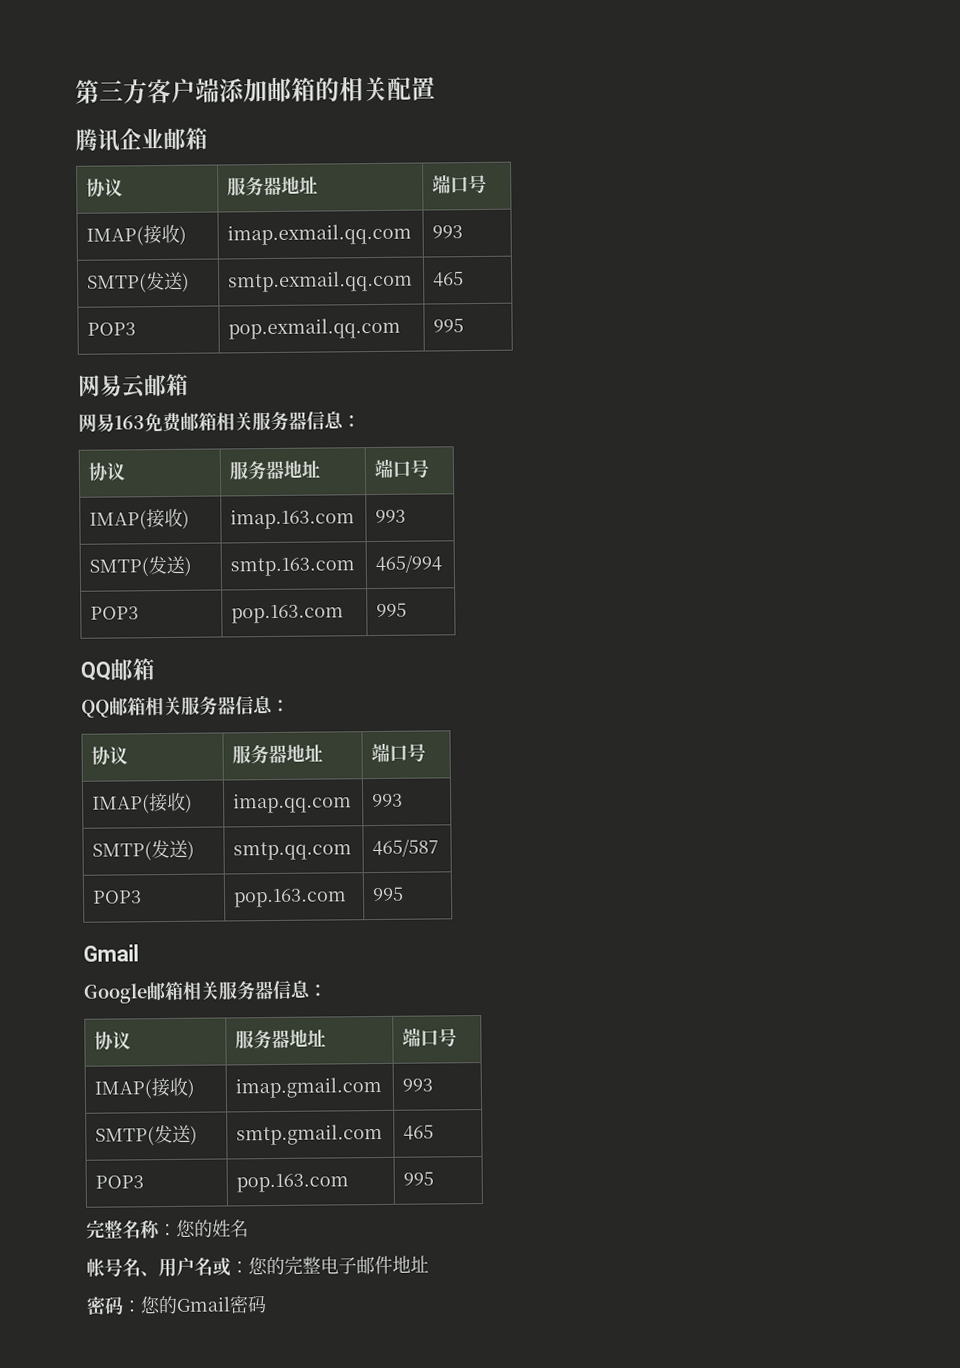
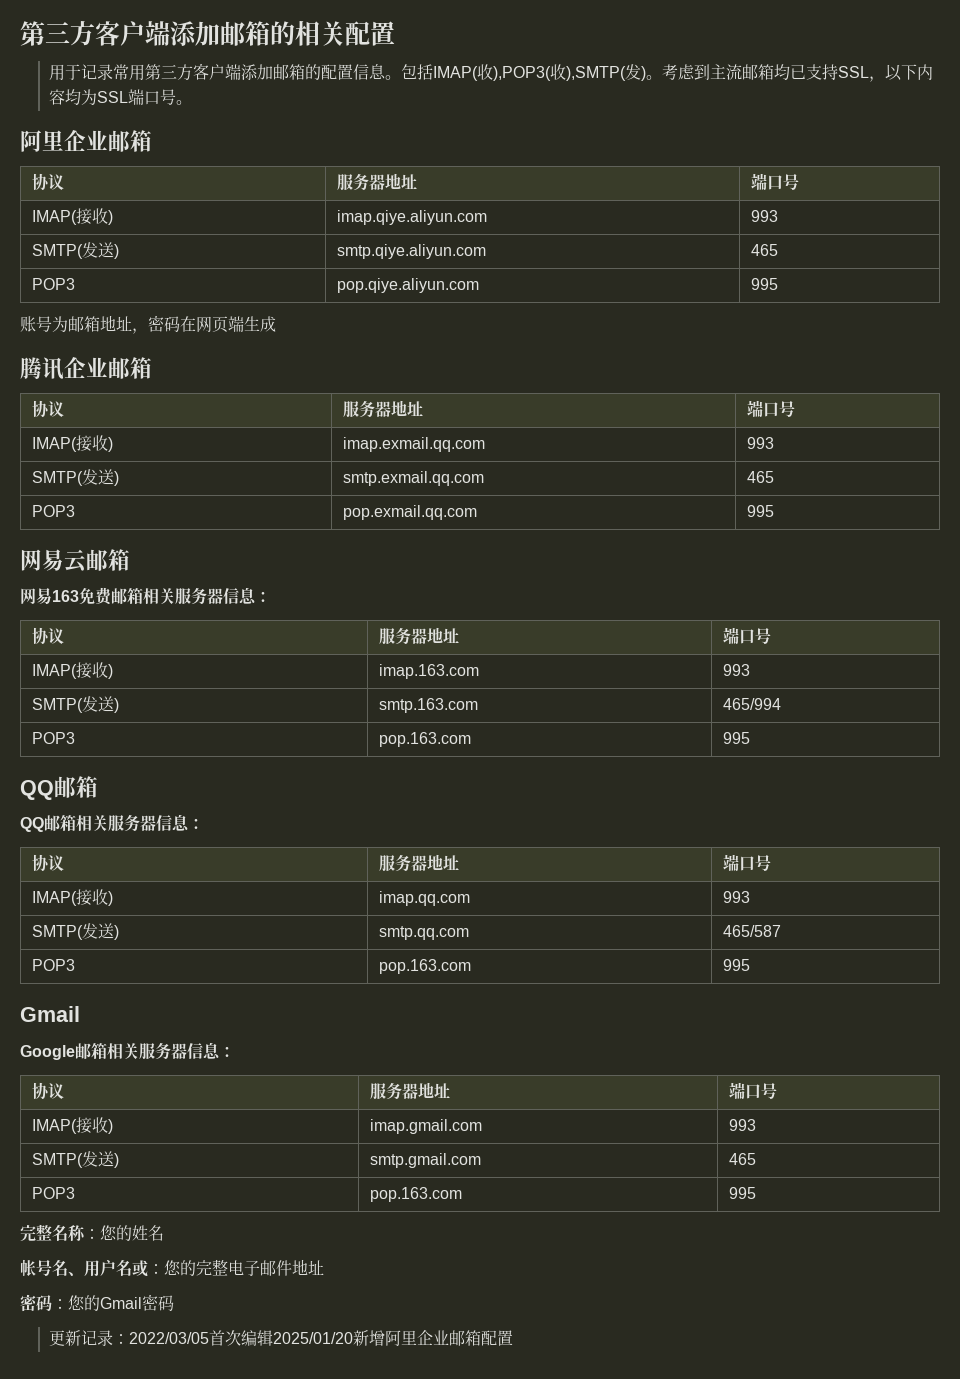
+ 用于记录常用第三方客户端添加邮箱的配置信息。包括IMAP(收),POP3(收),SMTP(发)。考虑到主流邮箱均已支持SSL，以下内容均为SSL端口号。
+ 阿里企业邮箱
+ 协议 | 服务器地址 | 端口号
+ IMAP(接收) | imap.qiye.aliyun.com | 993
+ SMTP(发送) | smtp.qiye.aliyun.com | 465
+ POP3 | pop.qiye.aliyun.com | 995
+ 账号为邮箱地址，密码在网页端生成
+ 更新记录：2022/03/05首次编辑2025/01/20新增阿里企业邮箱配置

